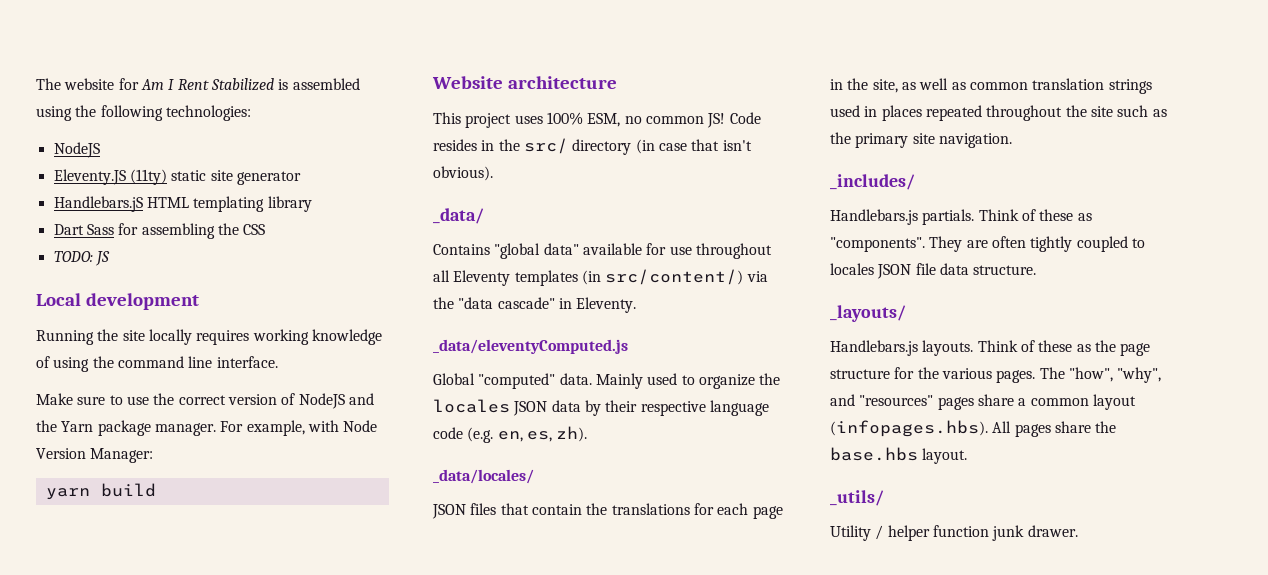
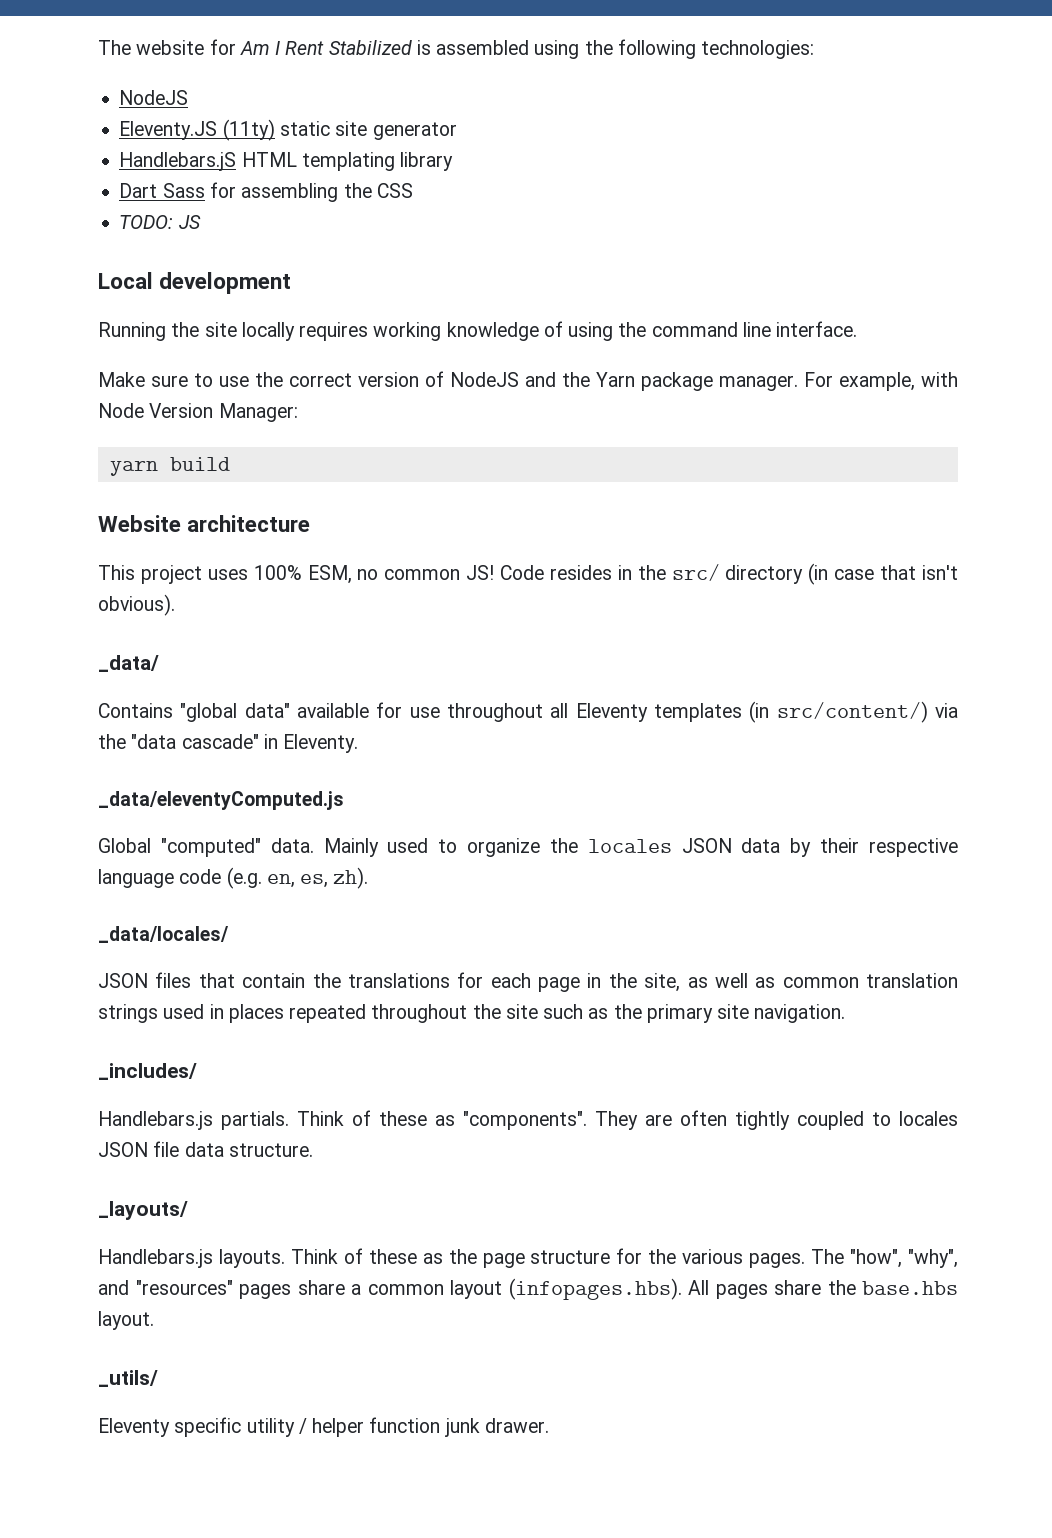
- Utility / helper function junk drawer.
+ Eleventy specific utility / helper function junk drawer.

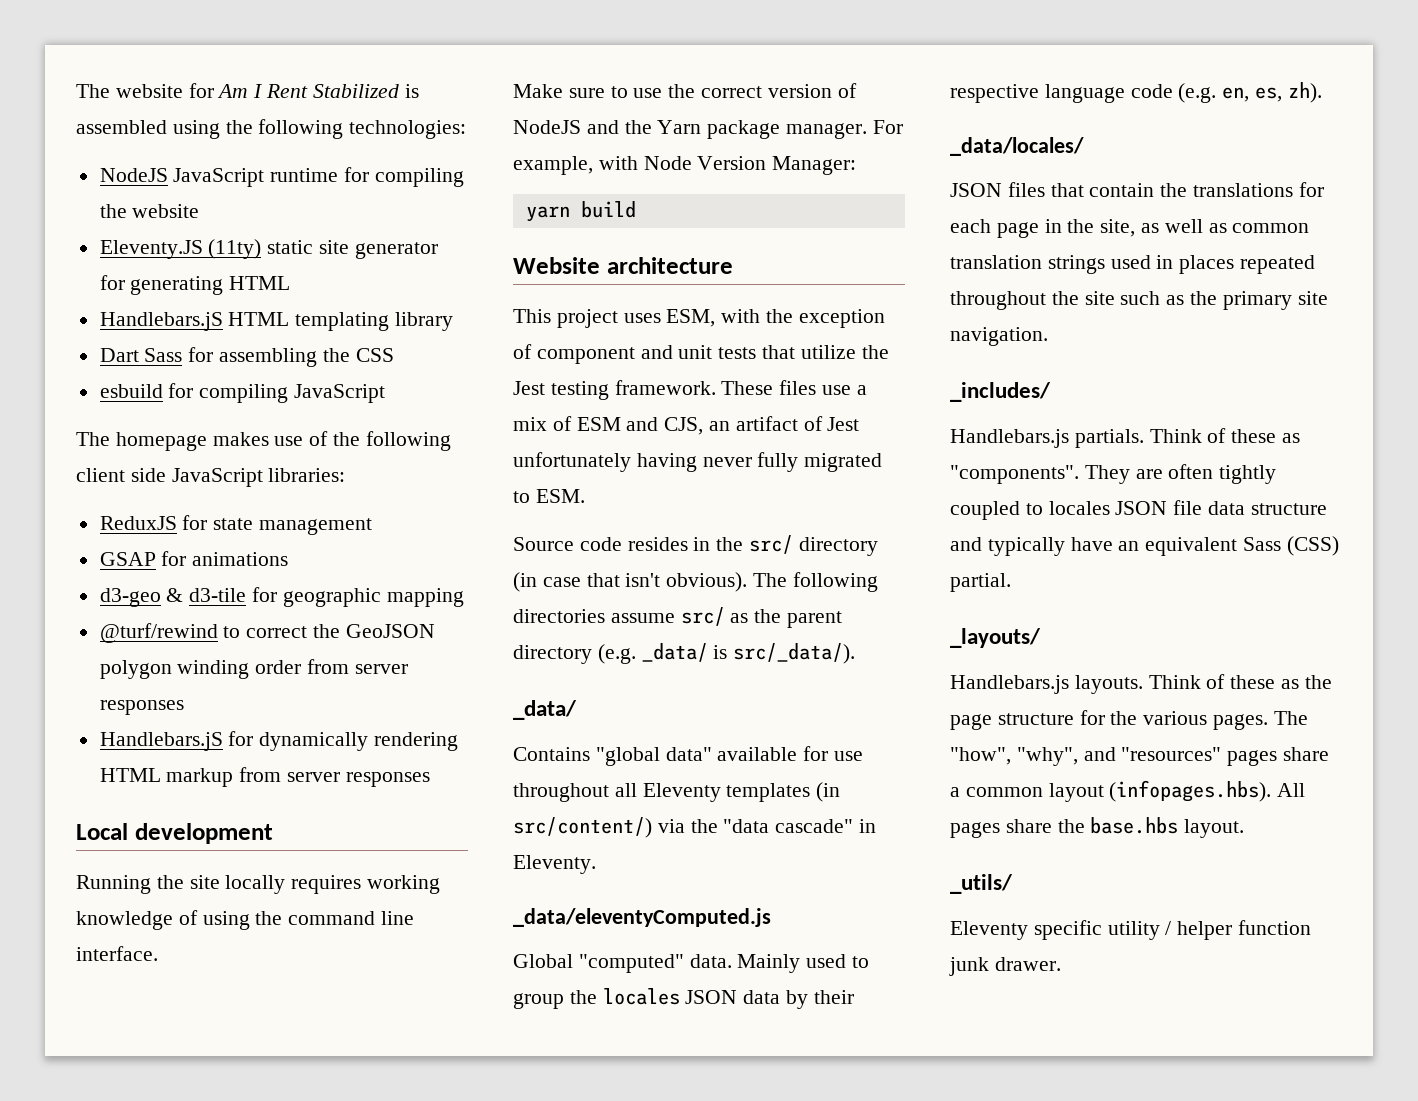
  The website for Am I Rent Stabilized is assembled using the following technologies:
- NodeJS
+ NodeJS JavaScript runtime for compiling the website
- Eleventy.JS (11ty) static site generator
+ Eleventy.JS (11ty) static site generator for generating HTML
- TODO: JS
+ esbuild for compiling JavaScript
+ The homepage makes use of the following client side JavaScript libraries:
+ ReduxJS for state management
+ GSAP for animations
+ d3-geo & d3-tile for geographic mapping
+ @turf/rewind to correct the GeoJSON polygon winding order from server responses
+ Handlebars.jS for dynamically rendering HTML markup from server responses
- This project uses 100% ESM, no common JS! Code resides in the src/ directory (in case that isn't obvious).
+ This project uses ESM, with the exception of component and unit tests that utilize the Jest testing framework. These files use a mix of ESM and CJS, an artifact of Jest unfortunately having never fully migrated to ESM.
+ Source code resides in the src/ directory (in case that isn't obvious). The following directories assume src/ as the parent directory (e.g. _data/ is src/_data/).
- Mainly used to organize the locales JSON data by their respective language code (e.g. en, es, zh).
+ Mainly used to group the locales JSON data by their respective language code (e.g. en, es, zh).
- They are often tightly coupled to locales JSON file data structure.
+ They are often tightly coupled to locales JSON file data structure and typically have an equivalent Sass (CSS) partial.

